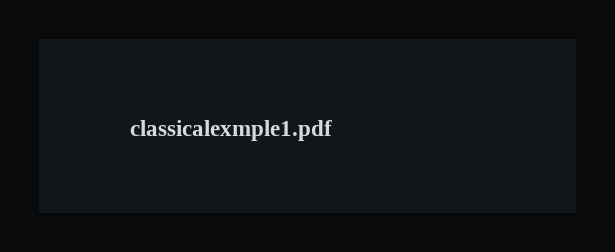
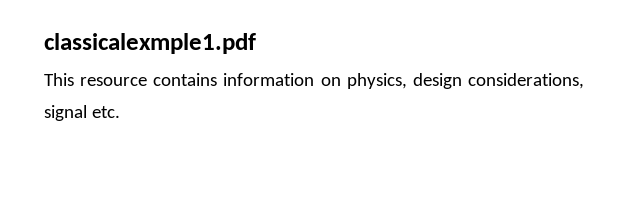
+ This resource contains information on physics, design considerations, signal etc.

